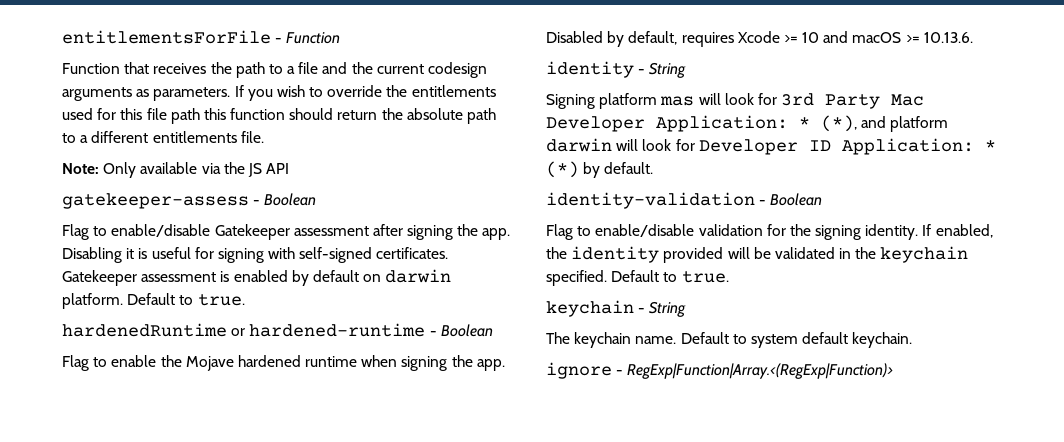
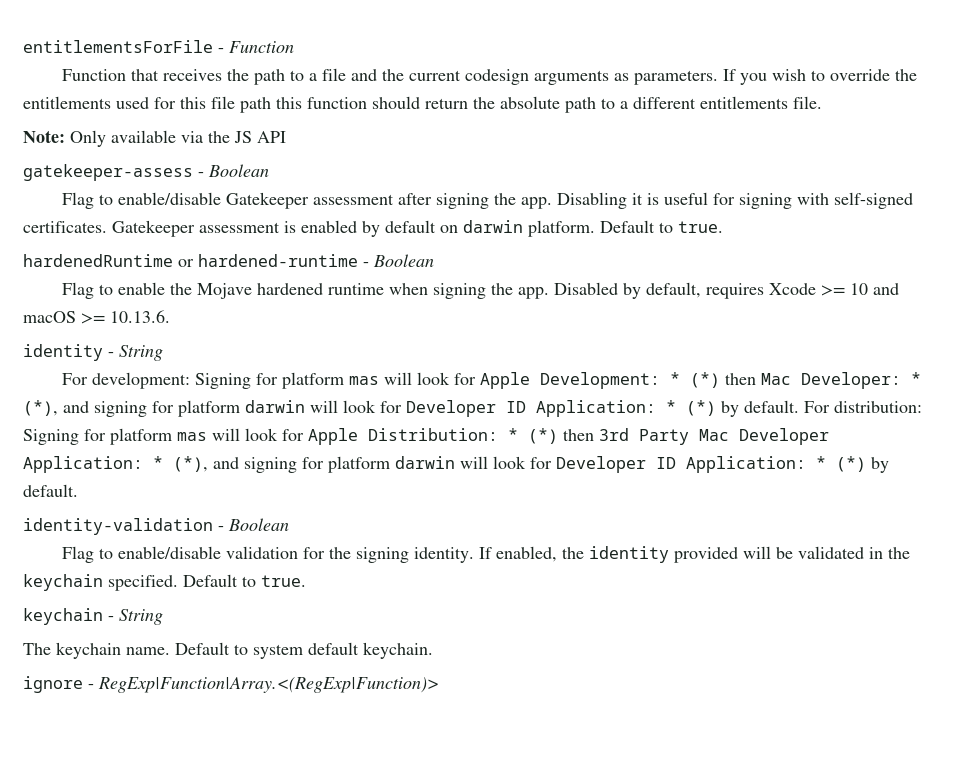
- Signing platform mas will look for 3rd Party Mac Developer Application: * (*), and platform darwin will look for Developer ID Application: * (*) by default.
+ For development: Signing for platform mas will look for Apple Development: * (*) then Mac Developer: * (*), and signing for platform darwin will look for Developer ID Application: * (*) by default. For distribution: Signing for platform mas will look for Apple Distribution: * (*) then 3rd Party Mac Developer Application: * (*), and signing for platform darwin will look for Developer ID Application: * (*) by default.

